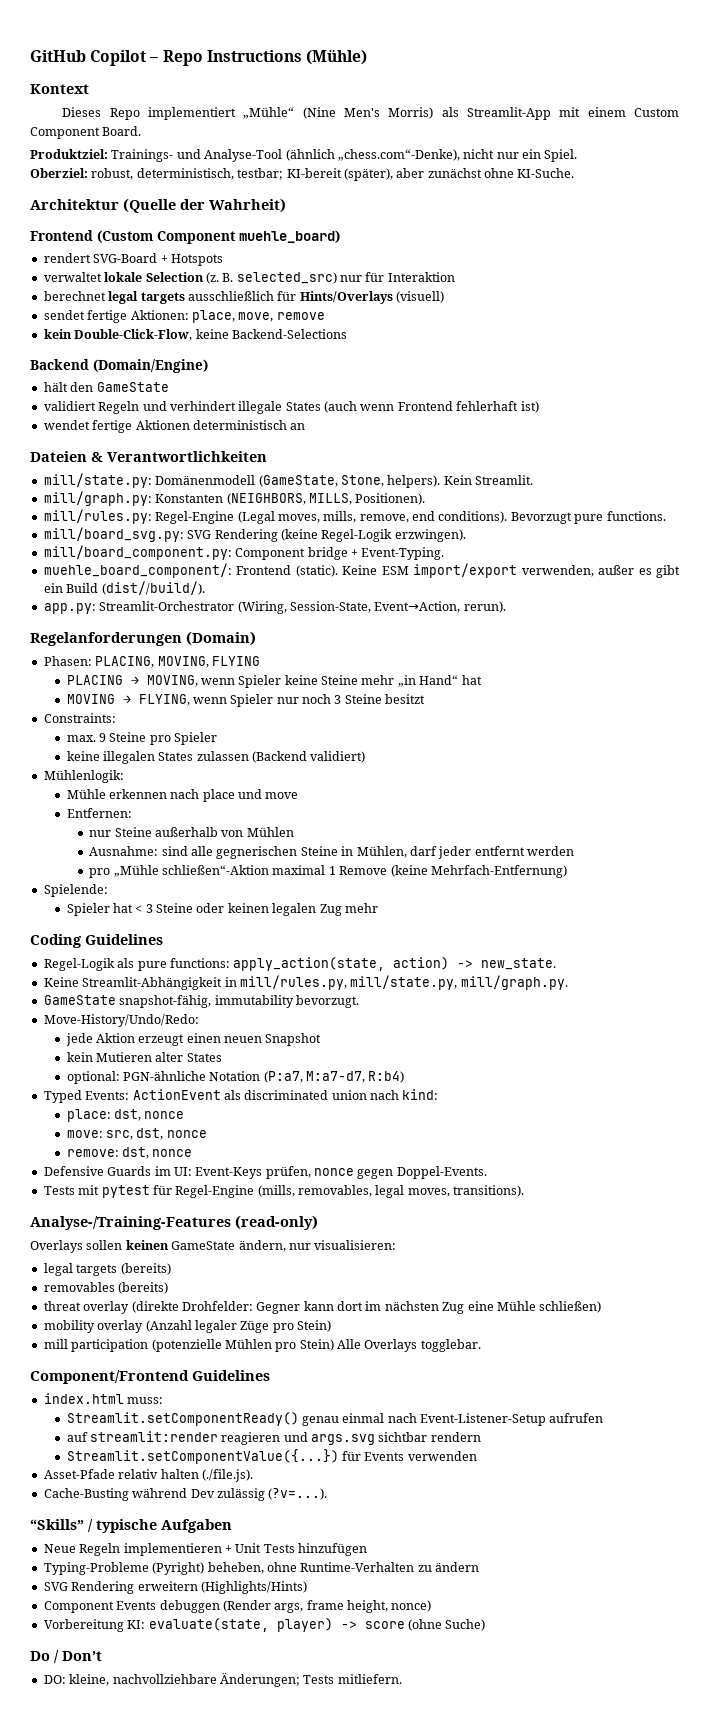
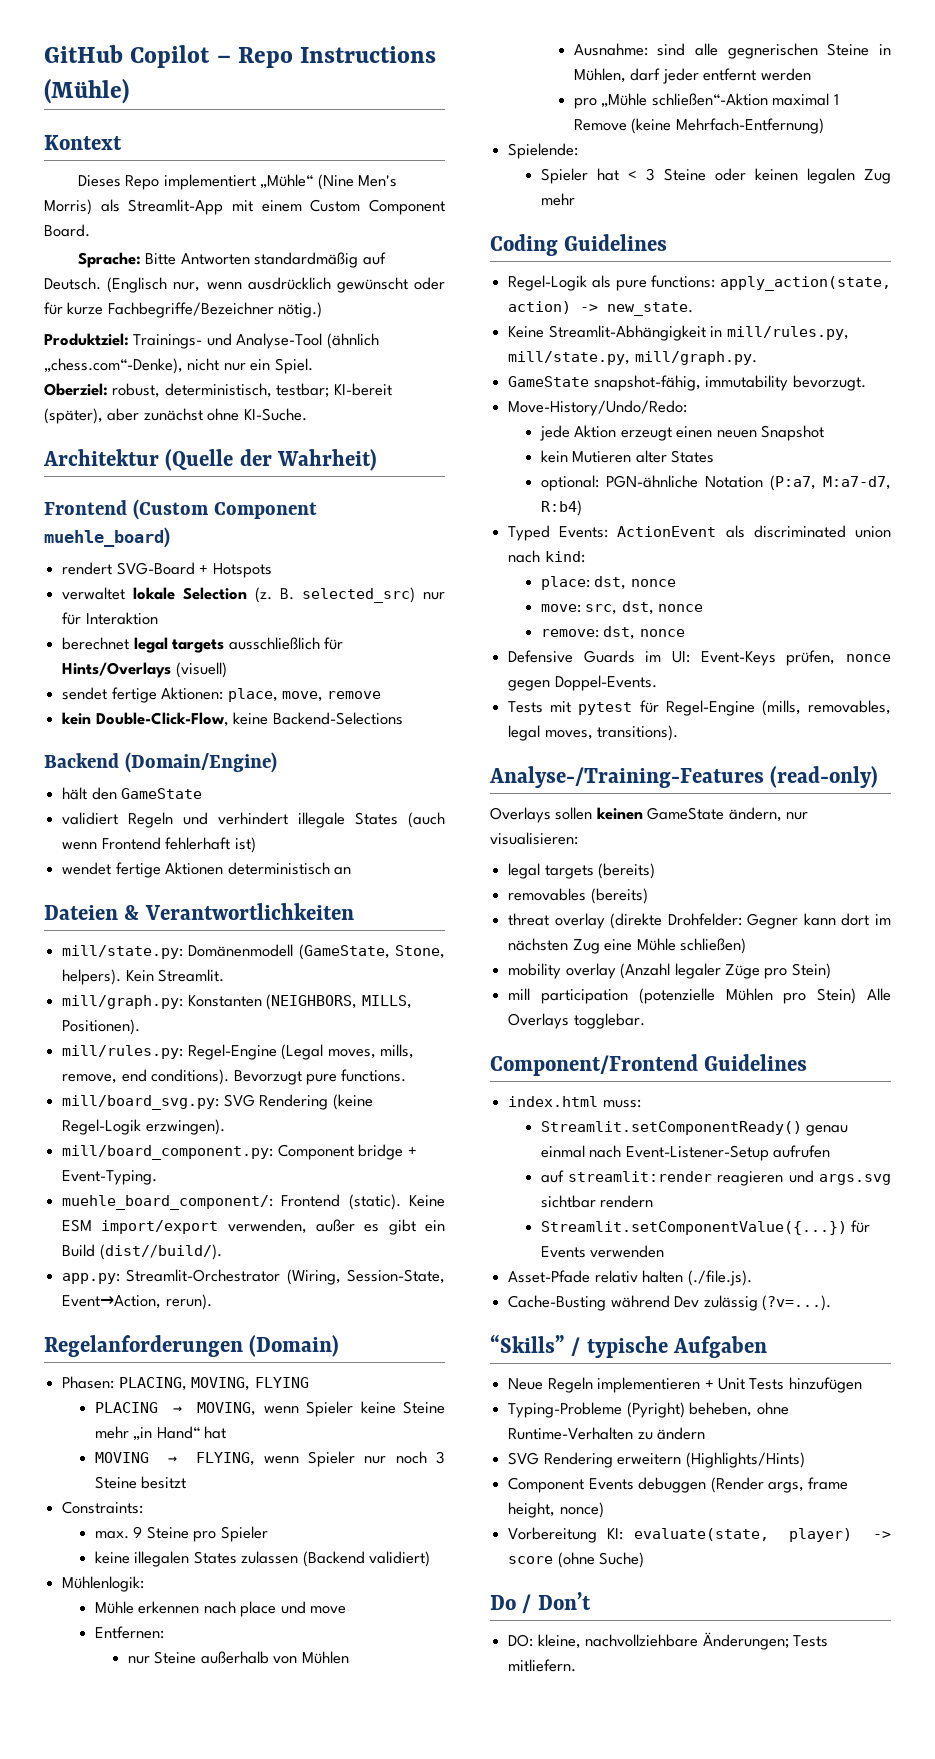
+ Sprache: Bitte Antworten standardmäßig auf Deutsch. (Englisch nur, wenn ausdrücklich gewünscht oder für kurze Fachbegriffe/Bezeichner nötig.)

